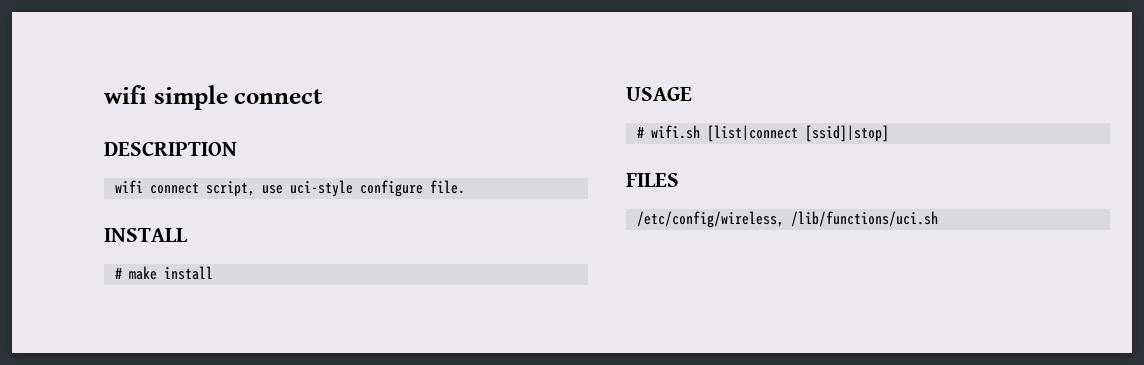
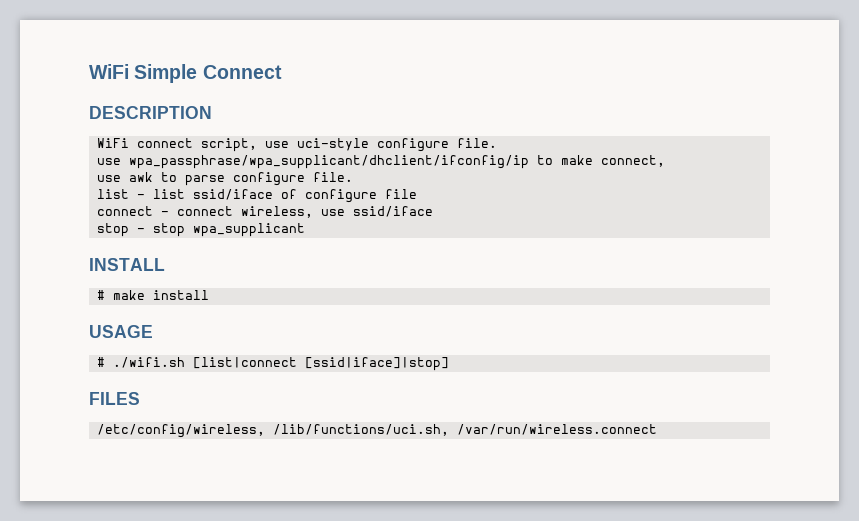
- wifi simple connect
+ WiFi Simple Connect
- wifi connect script, use uci-style configure file.
+ WiFi connect script, use uci-style configure file.
+ use wpa_passphrase/wpa_supplicant/dhclient/ifconfig/ip to make connect,
+ use awk to parse configure file.
+ list - list ssid/iface of configure file
+ connect - connect wireless, use ssid/iface
+ stop - stop wpa_supplicant
- # wifi.sh [list|connect [ssid]|stop]
+ # ./wifi.sh [list|connect [ssid|iface]|stop]
- /etc/config/wireless, /lib/functions/uci.sh
+ /etc/config/wireless, /lib/functions/uci.sh, /var/run/wireless.connect

